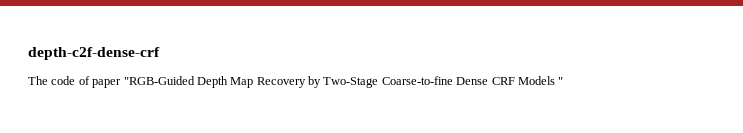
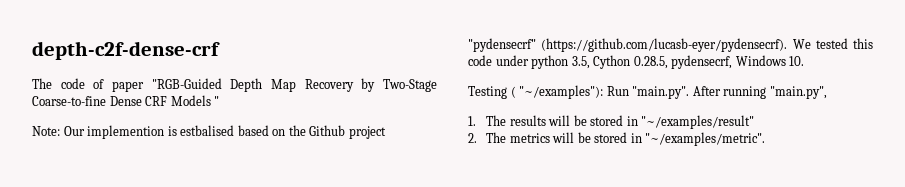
+ Note: Our implemention is estbalised based on the Github project "pydensecrf" (https://github.com/lucasb-eyer/pydensecrf). We tested this code under python 3.5, Cython 0.28.5, pydensecrf, Windows 10.
+ Testing ( "~/examples"): Run "main.py". After running "main.py",
+ 1. The results will be stored in "~/examples/result"
+ 2. The metrics will be stored in "~/examples/metric".

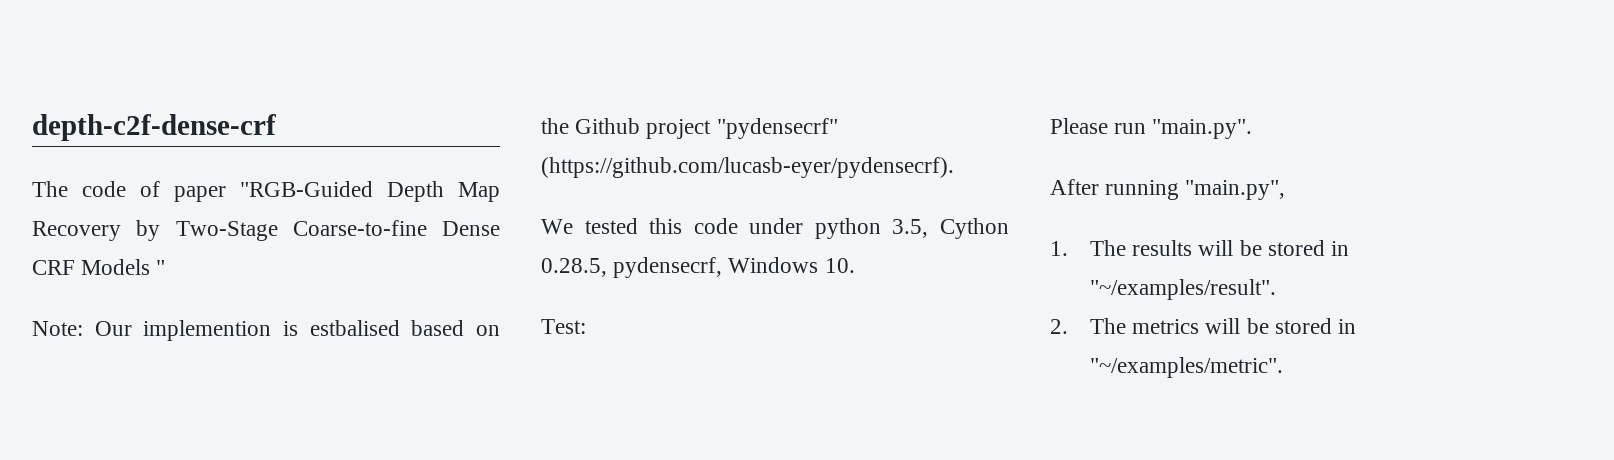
- Note: Our implemention is estbalised based on the Github project "pydensecrf" (https://github.com/lucasb-eyer/pydensecrf). We tested this code under python 3.5, Cython 0.28.5, pydensecrf, Windows 10.
+ Note: Our implemention is estbalised based on the Github project "pydensecrf" (https://github.com/lucasb-eyer/pydensecrf).
+ We tested this code under python 3.5, Cython 0.28.5, pydensecrf, Windows 10.
- Testing ( "~/examples"): Run "main.py". After running "main.py",
+ Test:
+ Please run "main.py".
+ After running "main.py",
- 1. The results will be stored in "~/examples/result"
+ 1. The results will be stored in "~/examples/result".

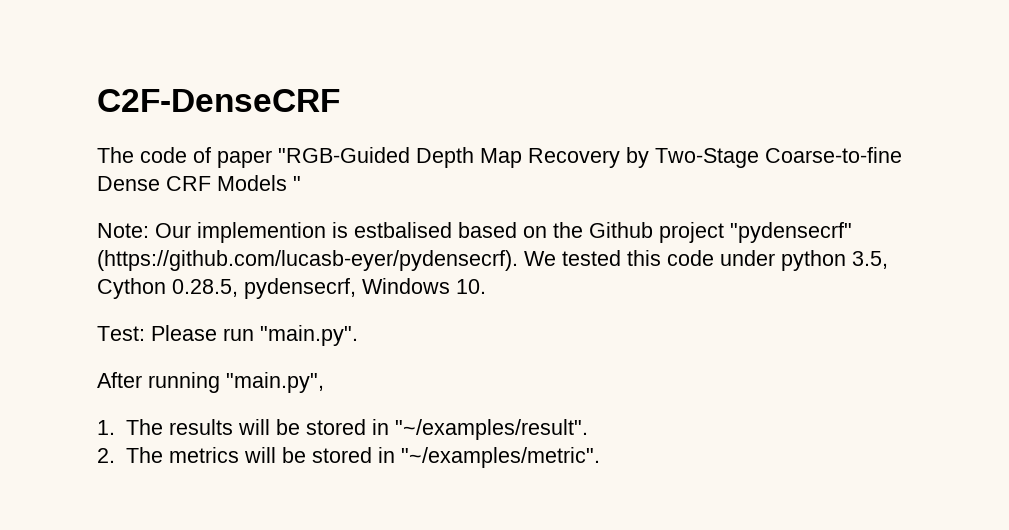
- depth-c2f-dense-crf
+ C2F-DenseCRF
- Note: Our implemention is estbalised based on the Github project "pydensecrf" (https://github.com/lucasb-eyer/pydensecrf).
- We tested this code under python 3.5, Cython 0.28.5, pydensecrf, Windows 10.
+ Note: Our implemention is estbalised based on the Github project "pydensecrf" (https://github.com/lucasb-eyer/pydensecrf). We tested this code under python 3.5, Cython 0.28.5, pydensecrf, Windows 10.
- Test:
- Please run "main.py".
+ Test: Please run "main.py".

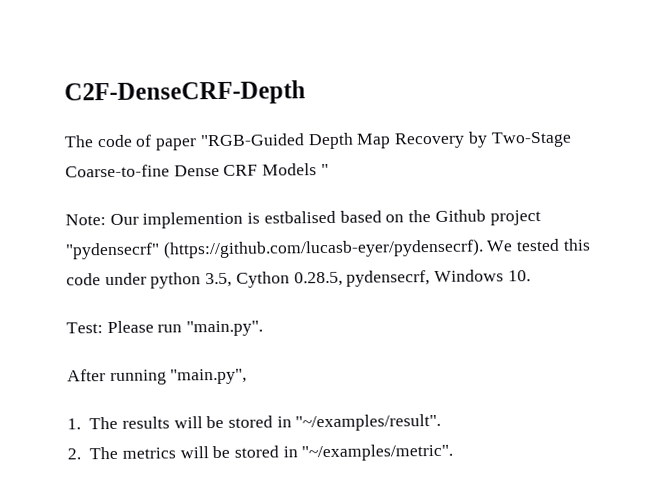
- C2F-DenseCRF
+ C2F-DenseCRF-Depth

